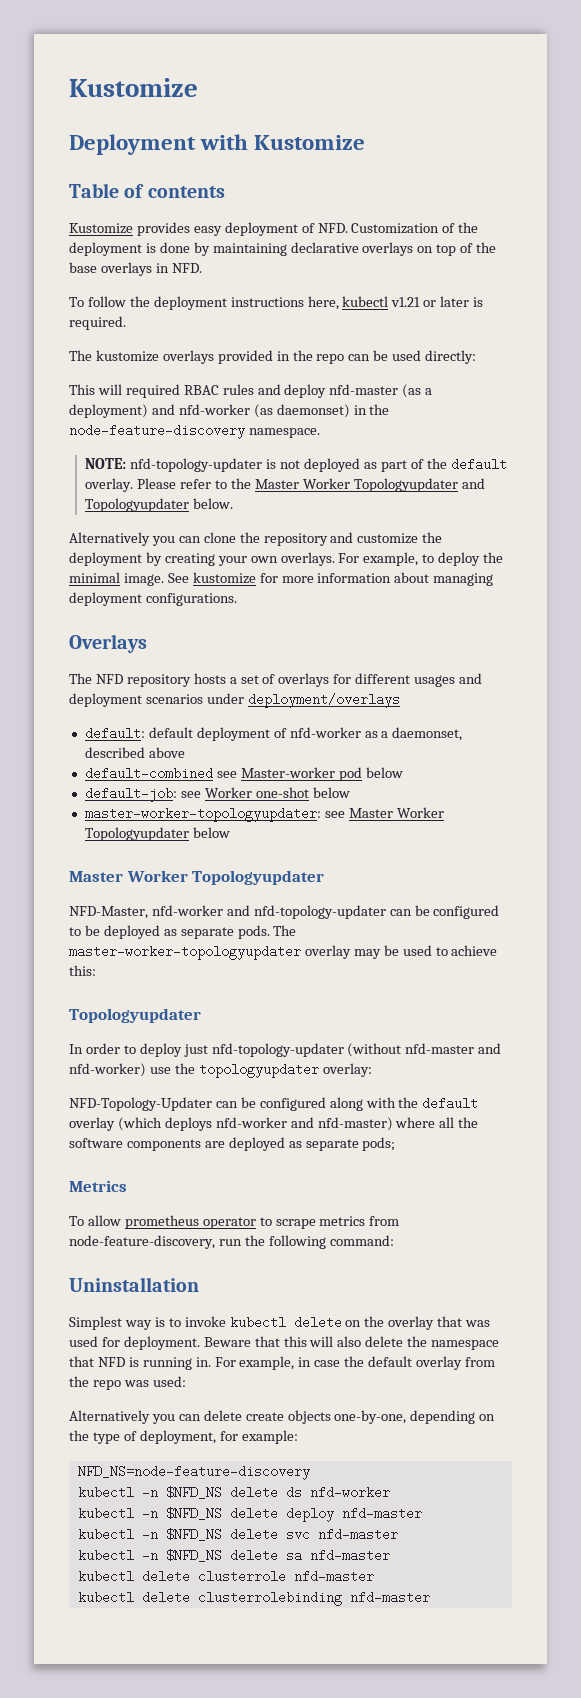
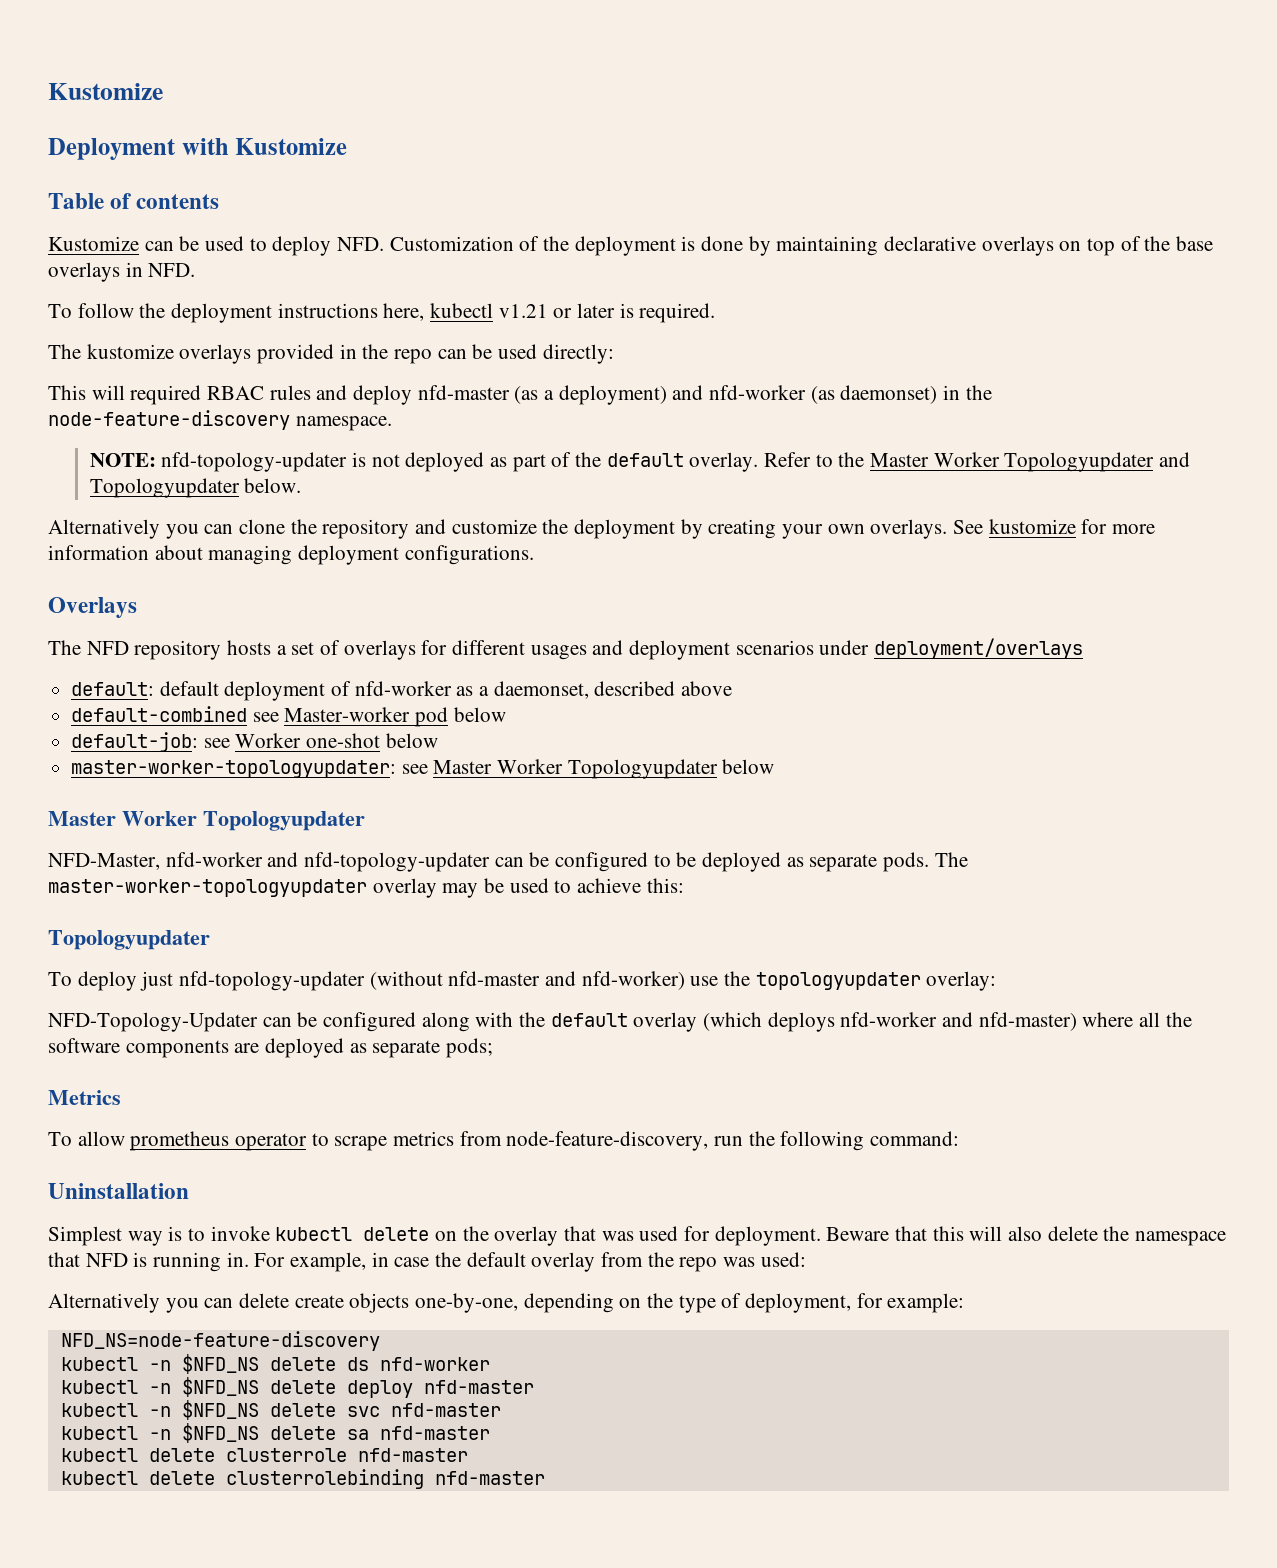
- Kustomize provides easy deployment of NFD. Customization of the deployment is done by maintaining declarative overlays on top of the base overlays in NFD.
+ Kustomize can be used to deploy NFD. Customization of the deployment is done by maintaining declarative overlays on top of the base overlays in NFD.
- Please refer to the Master Worker Topologyupdater and Topologyupdater below.
+ Refer to the Master Worker Topologyupdater and Topologyupdater below.
- For example, to deploy the minimal image.
- In order to deploy just nfd-topology-updater (without nfd-master and nfd-worker) use the topologyupdater overlay:
+ To deploy just nfd-topology-updater (without nfd-master and nfd-worker) use the topologyupdater overlay:

